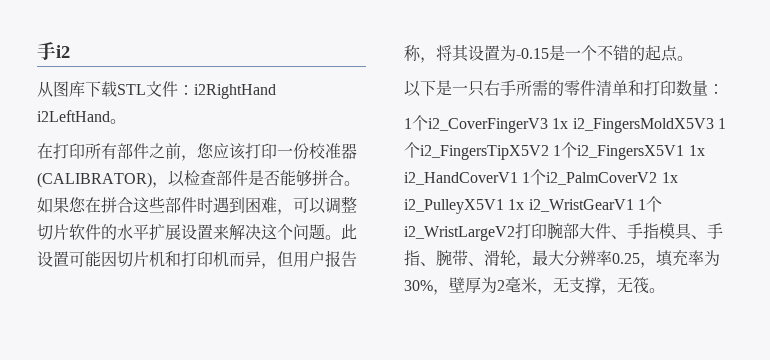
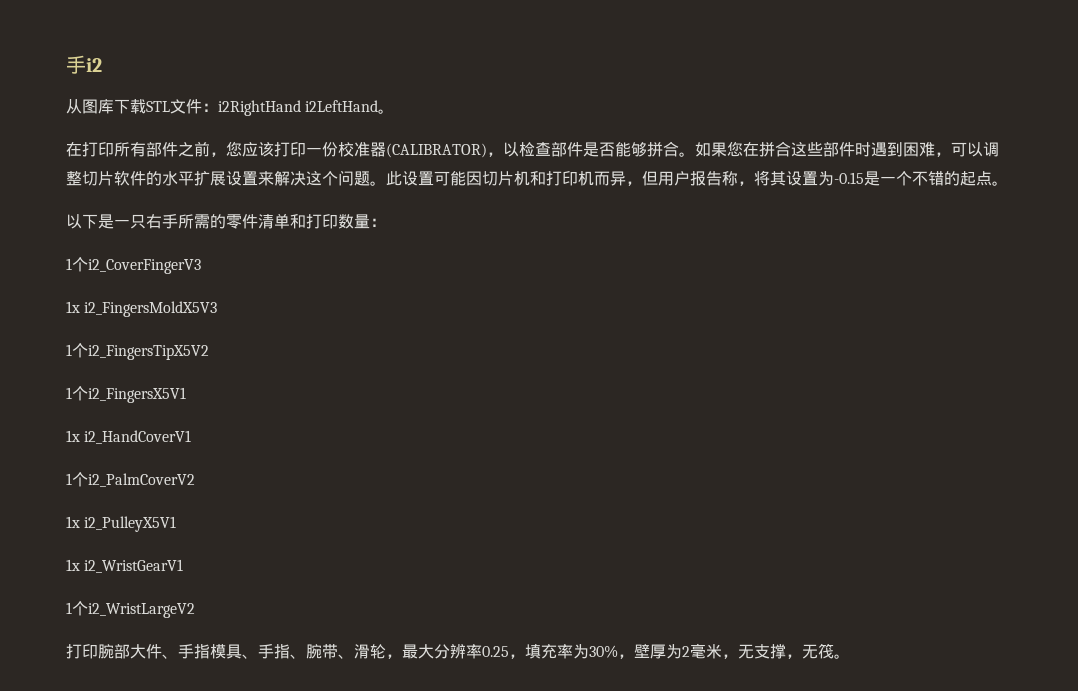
- 1个i2_CoverFingerV3 1x i2_FingersMoldX5V3 1个i2_FingersTipX5V2 1个i2_FingersX5V1 1x i2_HandCoverV1 1个i2_PalmCoverV2 1x i2_PulleyX5V1 1x i2_WristGearV1 1个i2_WristLargeV2打印腕部大件、手指模具、手指、腕带、滑轮，最大分辨率0.25，填充率为30%，壁厚为2毫米，无支撑，无筏。
+ 1个i2_CoverFingerV3
+ 1x i2_FingersMoldX5V3
+ 1个i2_FingersTipX5V2
+ 1个i2_FingersX5V1
+ 1x i2_HandCoverV1
+ 1个i2_PalmCoverV2
+ 1x i2_PulleyX5V1
+ 1x i2_WristGearV1
+ 1个i2_WristLargeV2
+ 打印腕部大件、手指模具、手指、腕带、滑轮，最大分辨率0.25，填充率为30%，壁厚为2毫米，无支撑，无筏。

